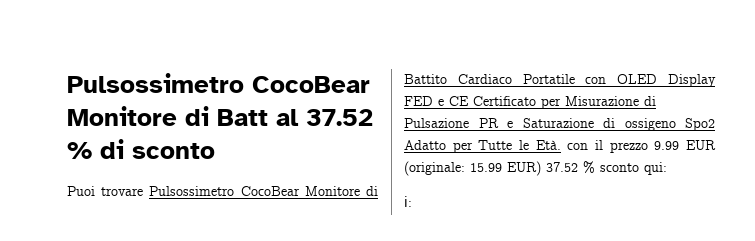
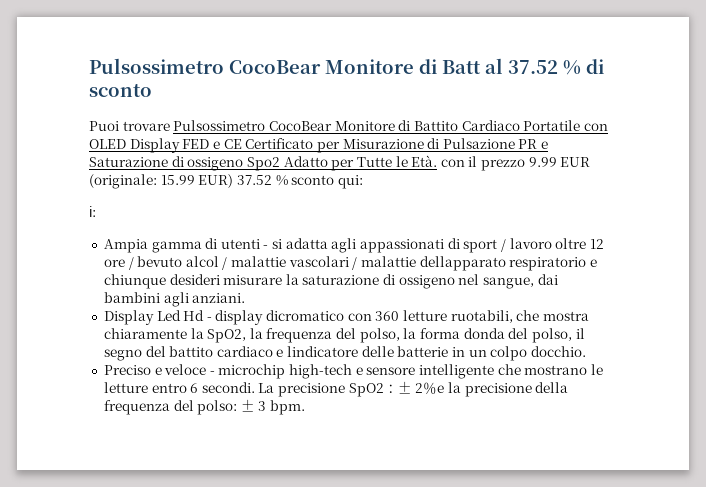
+ Ampia gamma di utenti - si adatta agli appassionati di sport / lavoro oltre 12 ore / bevuto alcol / malattie vascolari / malattie dellapparato respiratorio e chiunque desideri misurare la saturazione di ossigeno nel sangue, dai bambini agli anziani.
+ Display Led Hd - display dicromatico con 360 letture ruotabili, che mostra chiaramente la SpO2, la frequenza del polso, la forma donda del polso, il segno del battito cardiaco e lindicatore delle batterie in un colpo docchio.
+ Preciso e veloce - microchip high-tech e sensore intelligente che mostrano le letture entro 6 secondi. La precisione SpO2：± 2％e la precisione della frequenza del polso: ± 3 bpm.

